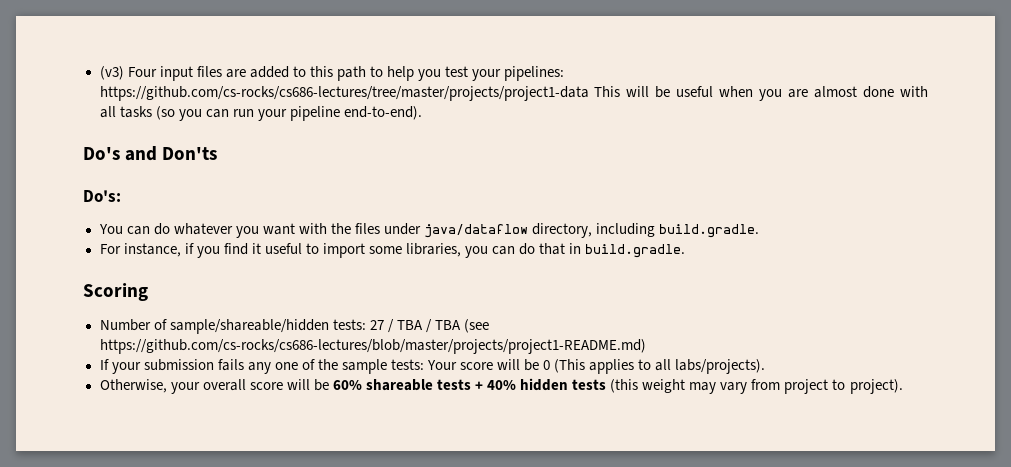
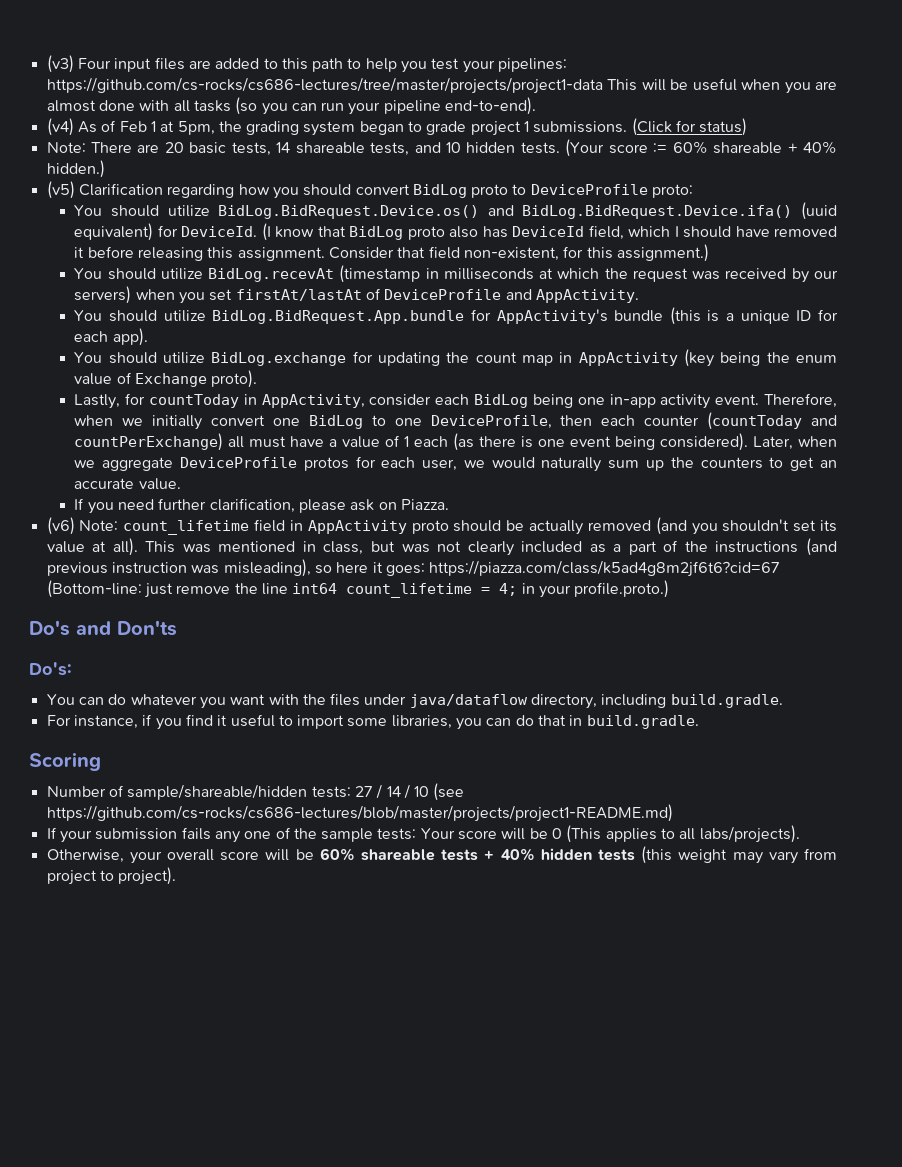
+ (v4) As of Feb 1 at 5pm, the grading system began to grade project 1 submissions. (Click for status)
+ Note: There are 20 basic tests, 14 shareable tests, and 10 hidden tests. (Your score := 60% shareable + 40% hidden.)
+ (v5) Clarification regarding how you should convert BidLog proto to DeviceProfile proto:
+ You should utilize BidLog.BidRequest.Device.os() and BidLog.BidRequest.Device.ifa() (uuid equivalent) for DeviceId. (I know that BidLog proto also has DeviceId field, which I should have removed it before releasing this assignment. Consider that field non-existent, for this assignment.)
+ You should utilize BidLog.recevAt (timestamp in milliseconds at which the request was received by our servers) when you set firstAt/lastAt of DeviceProfile and AppActivity.
+ You should utilize BidLog.BidRequest.App.bundle for AppActivity's bundle (this is a unique ID for each app).
+ You should utilize BidLog.exchange for updating the count map in AppActivity (key being the enum value of Exchange proto).
+ Lastly, for countToday in AppActivity, consider each BidLog being one in-app activity event. Therefore, when we initially convert one BidLog to one DeviceProfile, then each counter (countToday and countPerExchange) all must have a value of 1 each (as there is one event being considered). Later, when we aggregate DeviceProfile protos for each user, we would naturally sum up the counters to get an accurate value.
+ If you need further clarification, please ask on Piazza.
+ (v6) Note: count_lifetime field in AppActivity proto should be actually removed (and you shouldn't set its value at all). This was mentioned in class, but was not clearly included as a part of the instructions (and previous instruction was misleading), so here it goes: https://piazza.com/class/k5ad4g8m2jf6t6?cid=67 (Bottom-line: just remove the line int64 count_lifetime = 4; in your profile.proto.)
- Number of sample/shareable/hidden tests: 27 / TBA / TBA (see https://github.com/cs-rocks/cs686-lectures/blob/master/projects/project1-README.md)
+ Number of sample/shareable/hidden tests: 27 / 14 / 10 (see https://github.com/cs-rocks/cs686-lectures/blob/master/projects/project1-README.md)

